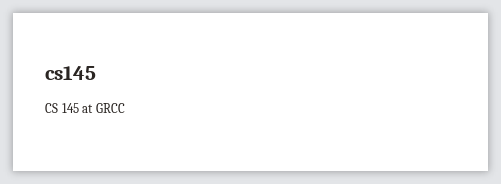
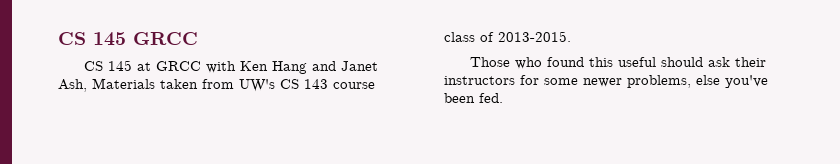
- cs145
+ CS 145 GRCC
- CS 145 at GRCC
+ CS 145 at GRCC with Ken Hang and Janet Ash, Materials taken from UW's CS 143 course class of 2013-2015.
+ Those who found this useful should ask their instructors for some newer problems, else you've been fed.

